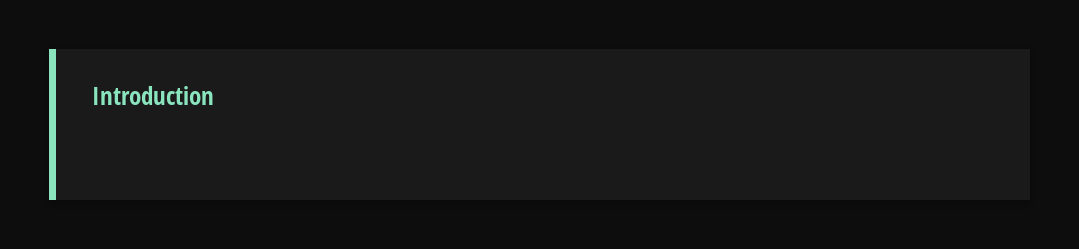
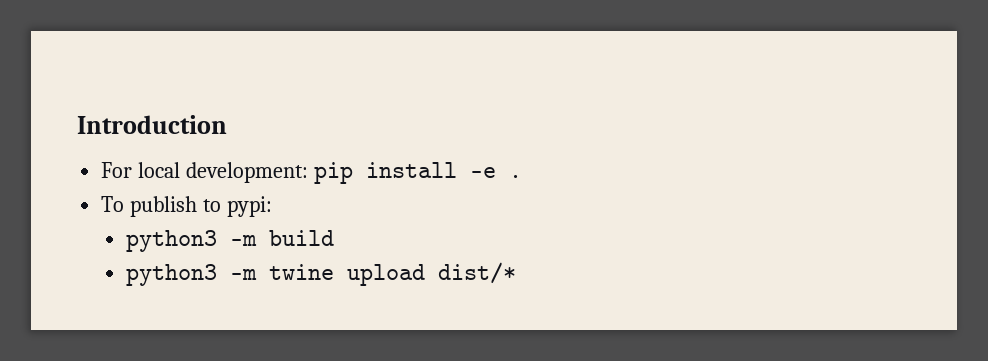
+ For local development: pip install -e .
+ To publish to pypi:
+ python3 -m build
+ python3 -m twine upload dist/*

